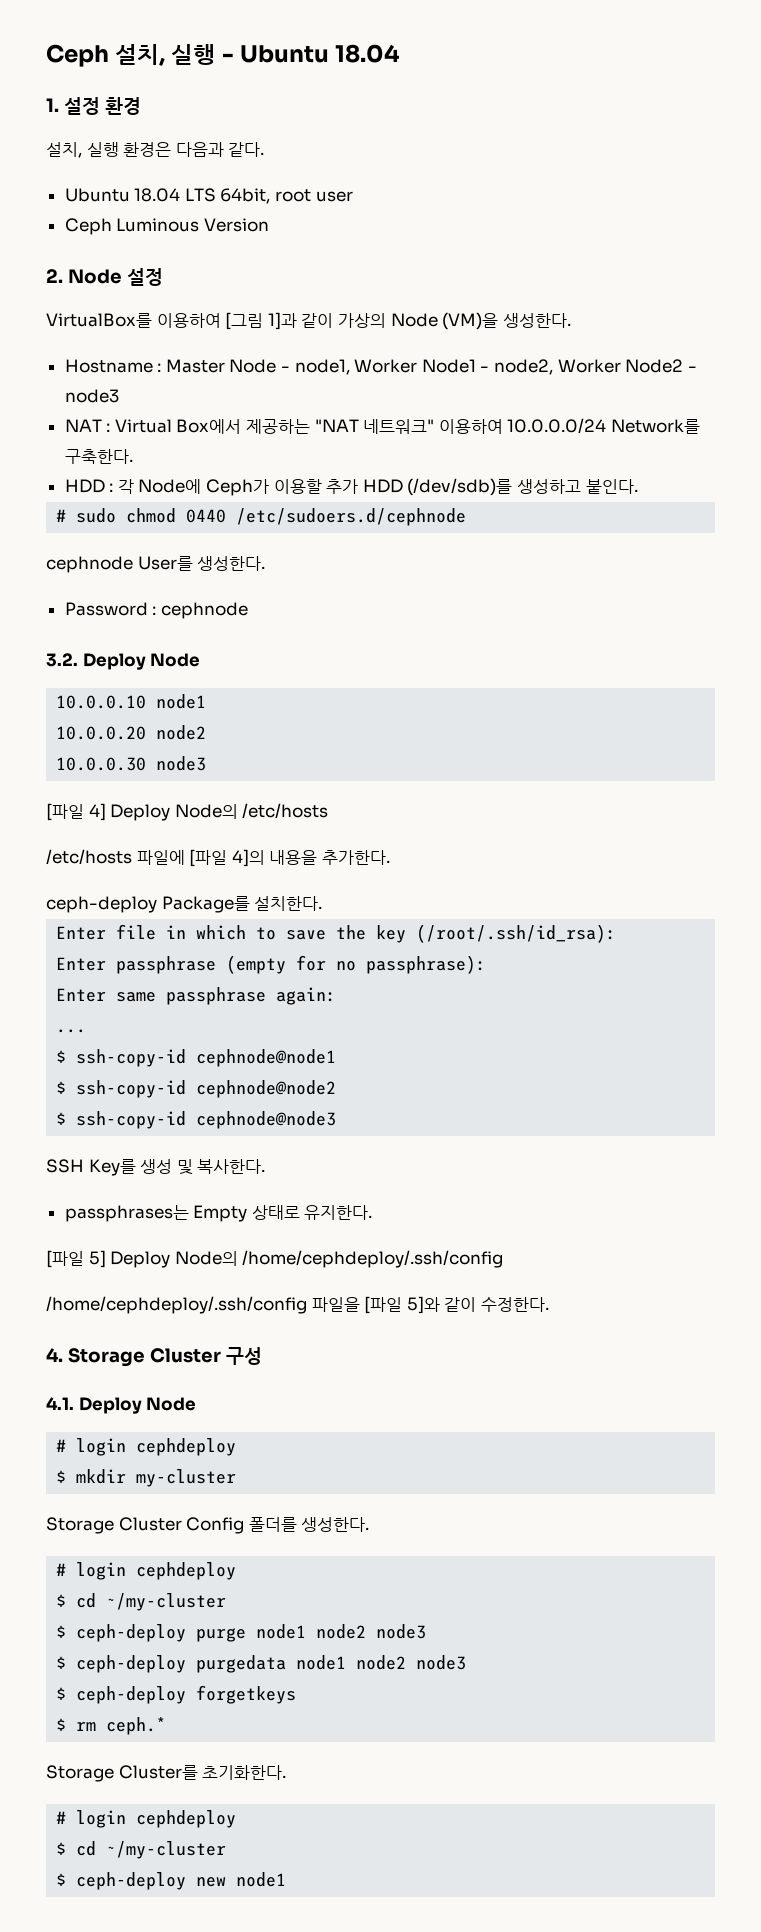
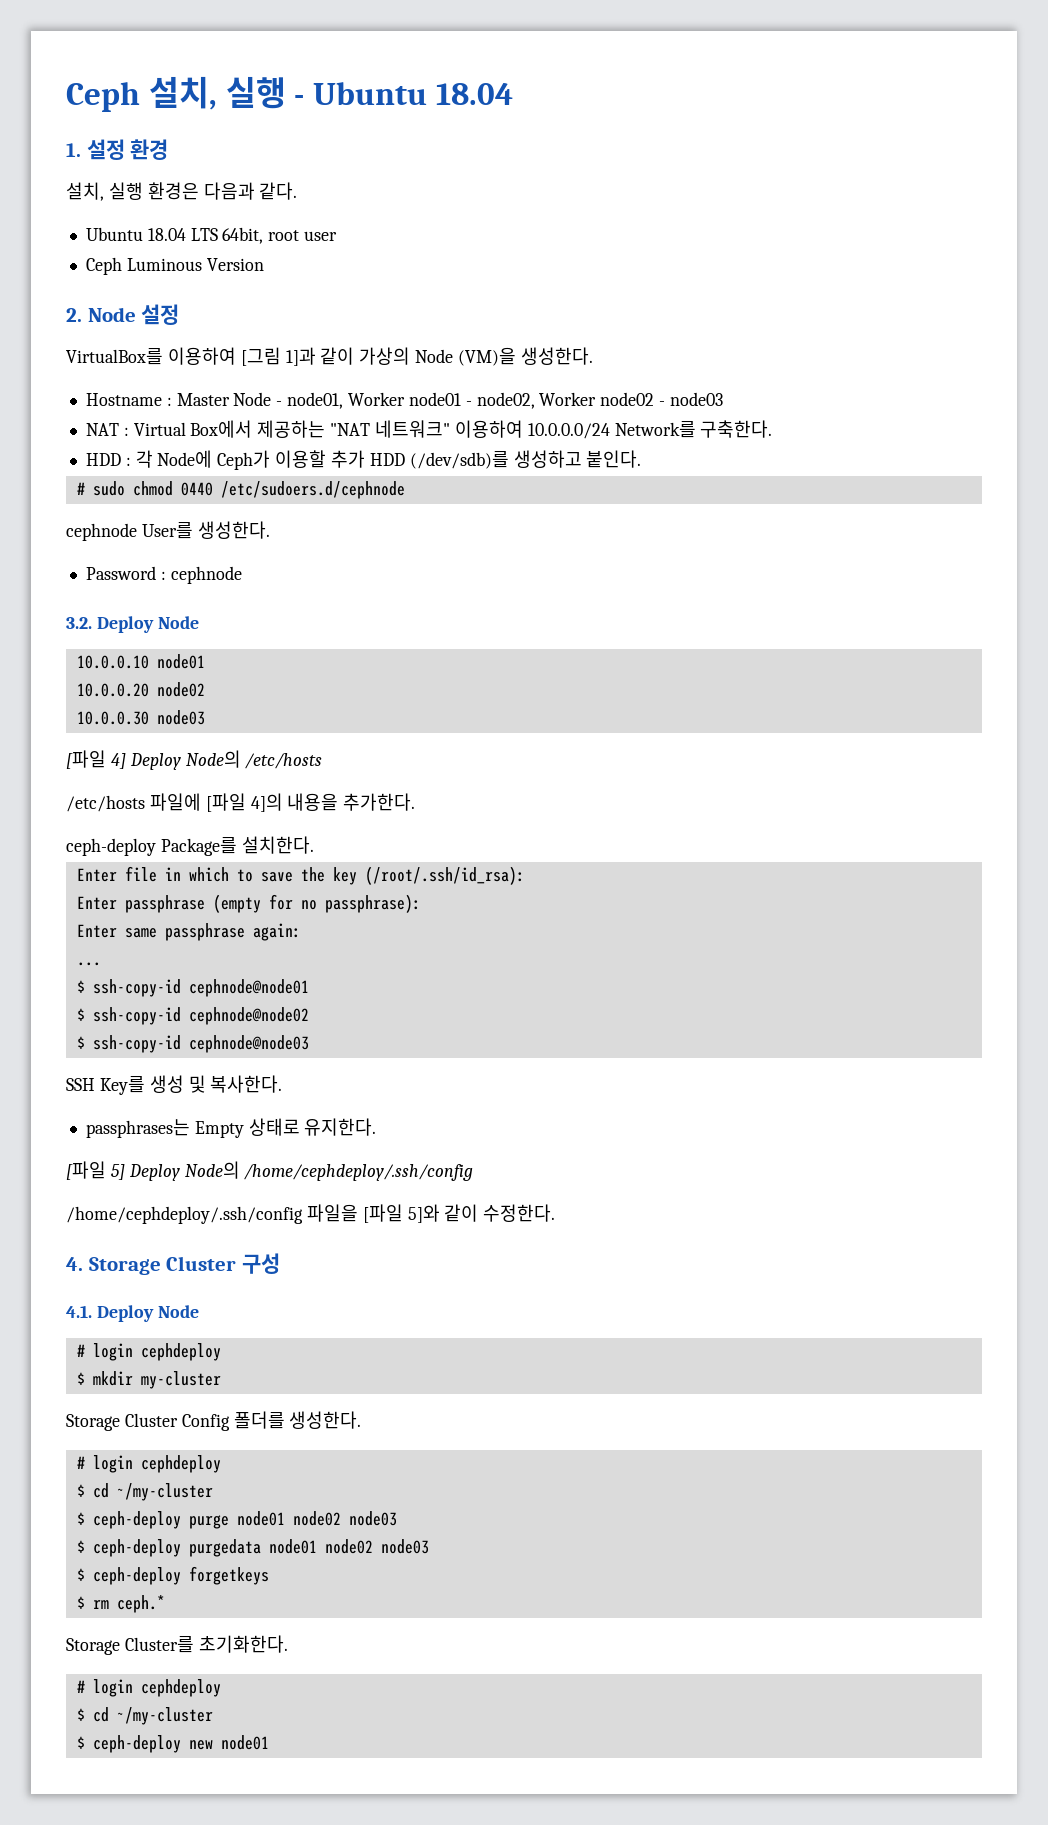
- Hostname : Master Node - node1, Worker Node1 - node2, Worker Node2 - node3
+ Hostname : Master Node - node01, Worker node01 - node02, Worker node02 - node03
- 10.0.0.10 node1
+ 10.0.0.10 node01
- 10.0.0.20 node2
+ 10.0.0.20 node02
- 10.0.0.30 node3
+ 10.0.0.30 node03
- $ ssh-copy-id cephnode@node1
- $ ssh-copy-id cephnode@node2
- $ ssh-copy-id cephnode@node3
+ $ ssh-copy-id cephnode@node01
+ $ ssh-copy-id cephnode@node02
+ $ ssh-copy-id cephnode@node03
- $ ceph-deploy purge node1 node2 node3
+ $ ceph-deploy purge node01 node02 node03
- $ ceph-deploy purgedata node1 node2 node3
+ $ ceph-deploy purgedata node01 node02 node03
- $ ceph-deploy new node1
+ $ ceph-deploy new node01

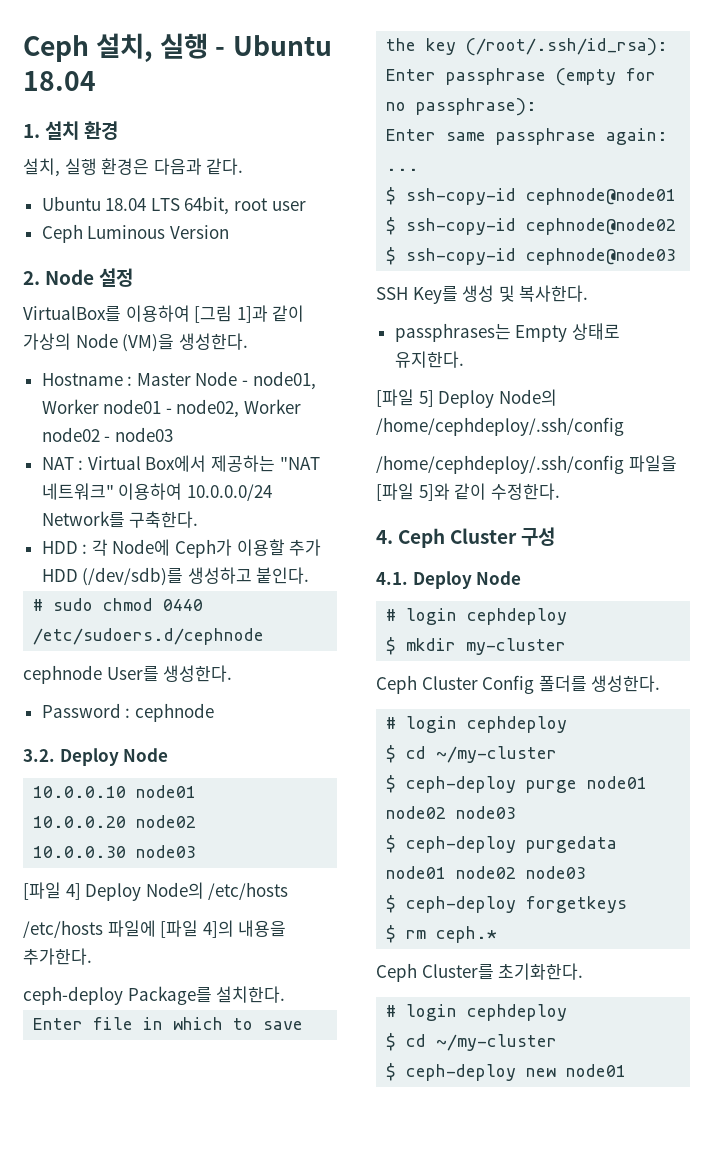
- 1. 설정 환경
+ 1. 설치 환경
- 4. Storage Cluster 구성
+ 4. Ceph Cluster 구성
- Storage Cluster Config 폴더를 생성한다.
+ Ceph Cluster Config 폴더를 생성한다.
- Storage Cluster를 초기화한다.
+ Ceph Cluster를 초기화한다.

